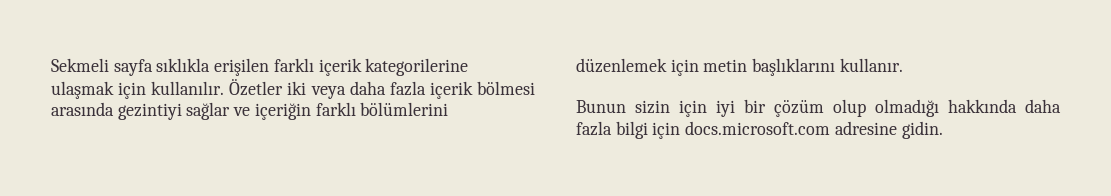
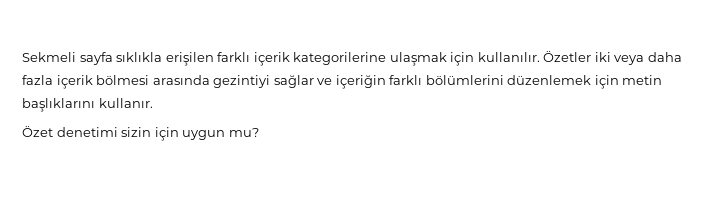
- Bunun sizin için iyi bir çözüm olup olmadığı hakkında daha fazla bilgi için docs.microsoft.com adresine gidin.
+ Özet denetimi sizin için uygun mu?

